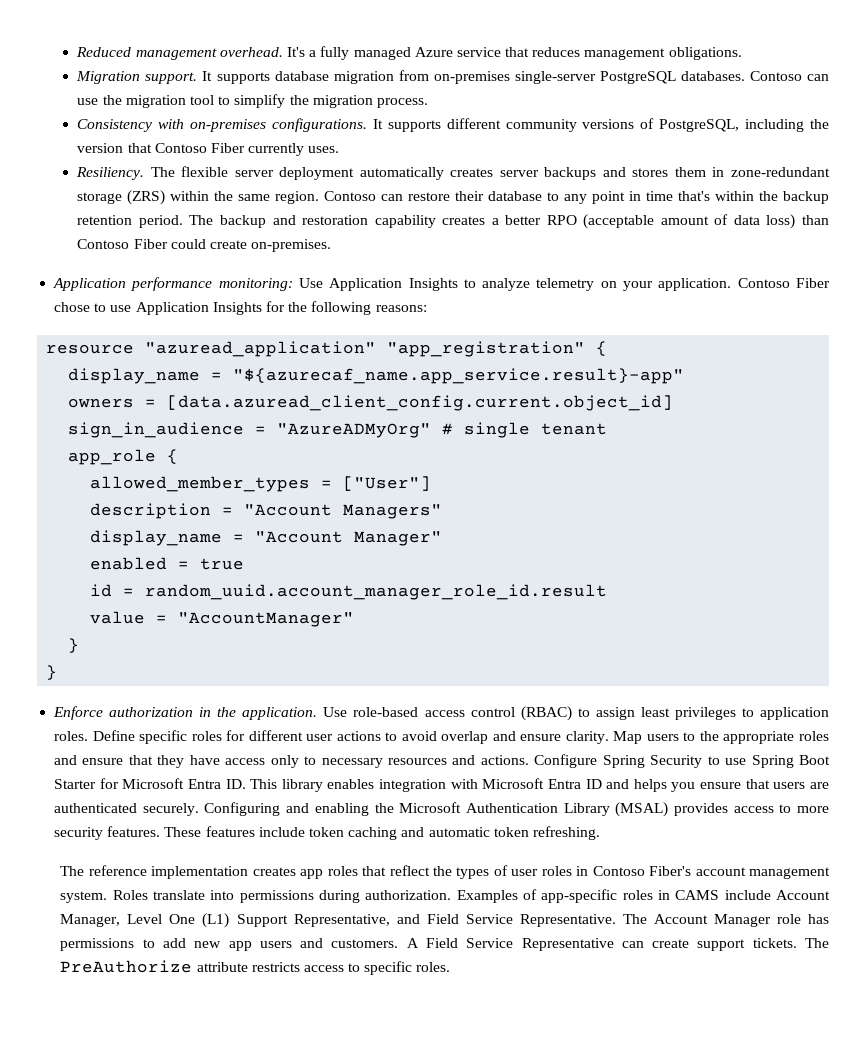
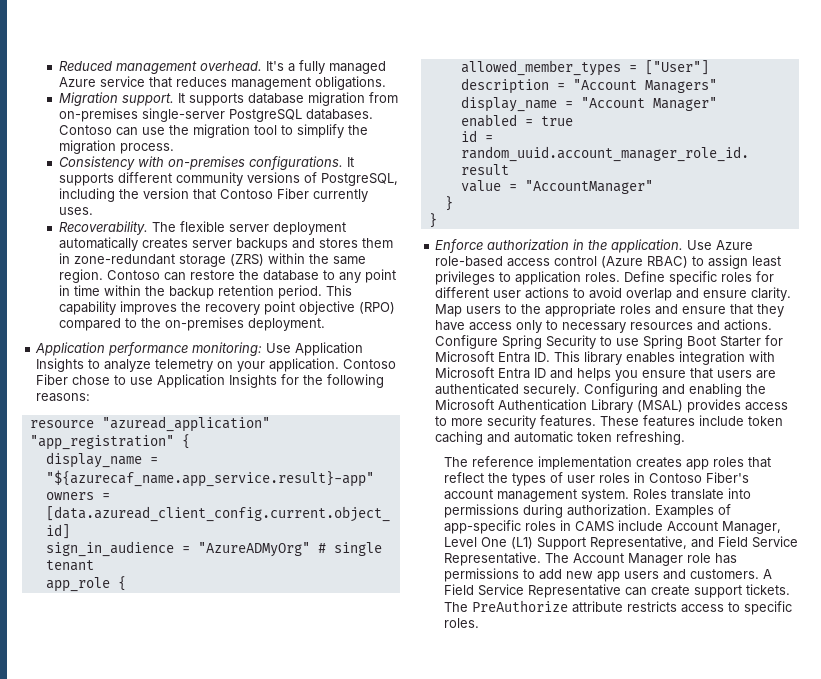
- Resiliency.
+ Recoverability.
- Contoso can restore their database to any point in time that's within the backup retention period.
+ Contoso can restore the database to any point in time within the backup retention period.
- The backup and restoration capability creates a better RPO (acceptable amount of data loss) than Contoso Fiber could create on-premises.
+ This capability improves the recovery point objective (RPO) compared to the on-premises deployment.
- Use role-based access control (RBAC) to assign least privileges to application roles.
+ Use Azure role-based access control (Azure RBAC) to assign least privileges to application roles.

